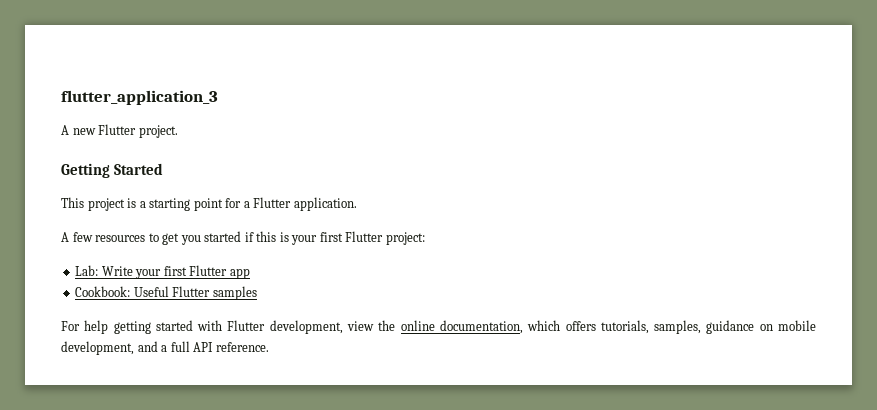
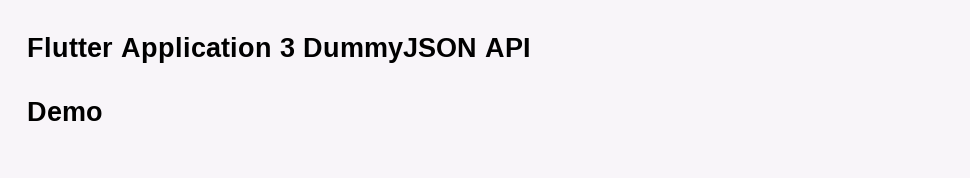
- flutter_application_3
- A new Flutter project.
- Getting Started
- This project is a starting point for a Flutter application.
- A few resources to get you started if this is your first Flutter project:
- Lab: Write your first Flutter app
- Cookbook: Useful Flutter samples
- For help getting started with Flutter development, view the online documentation, which offers tutorials, samples, guidance on mobile development, and a full API reference.
+ Flutter Application 3 DummyJSON API
+ Demo

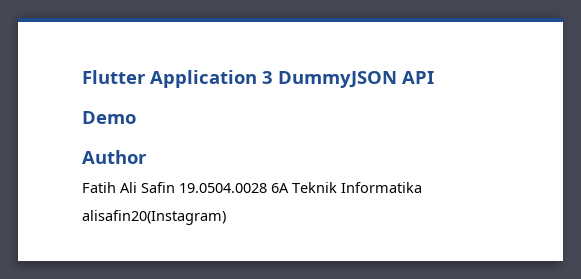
+ Author
+ Fatih Ali Safin 19.0504.0028 6A Teknik Informatika
+ alisafin20(Instagram)

